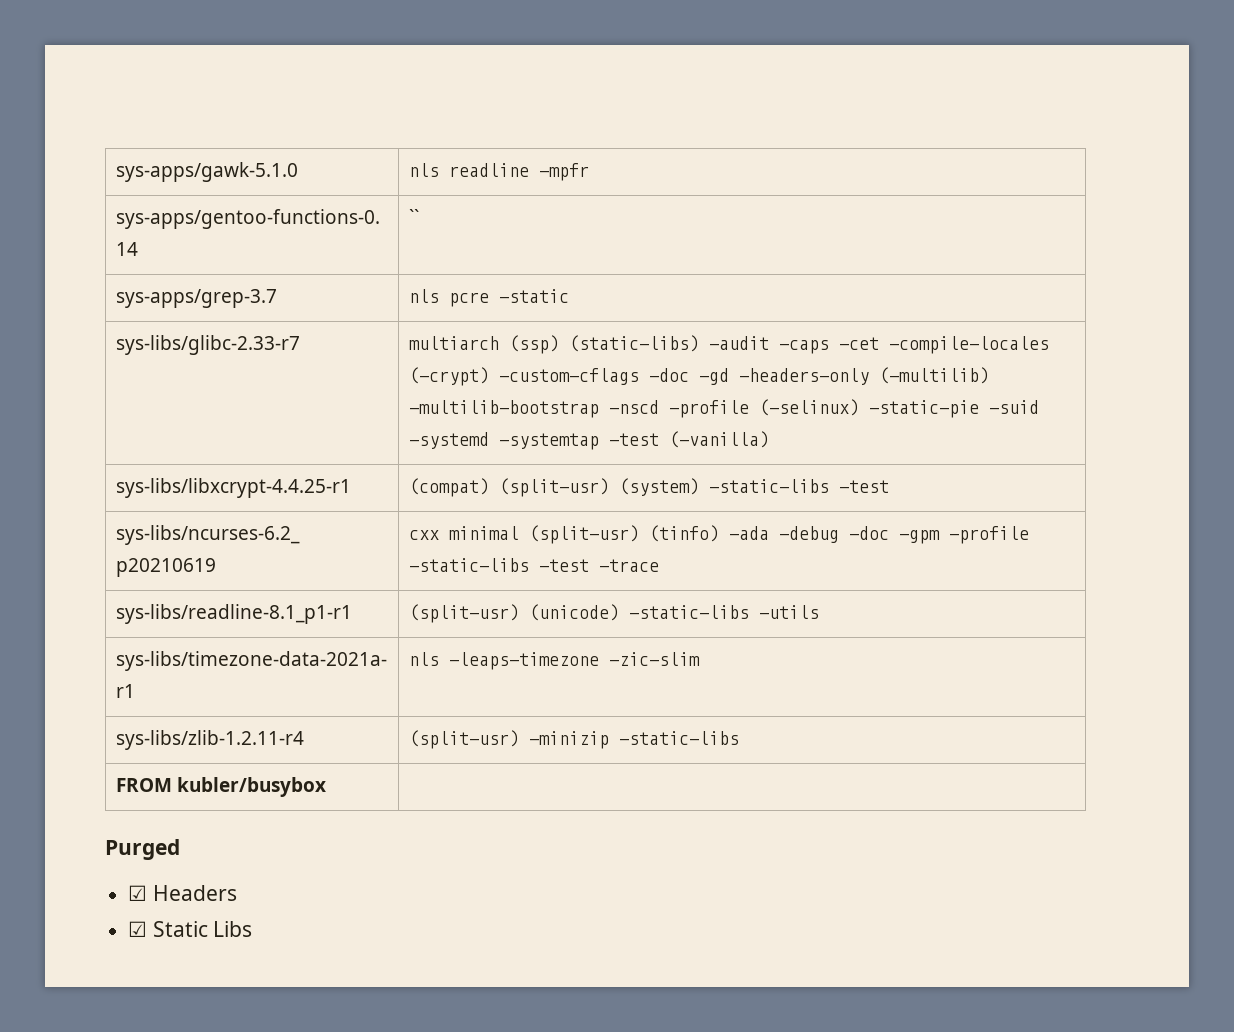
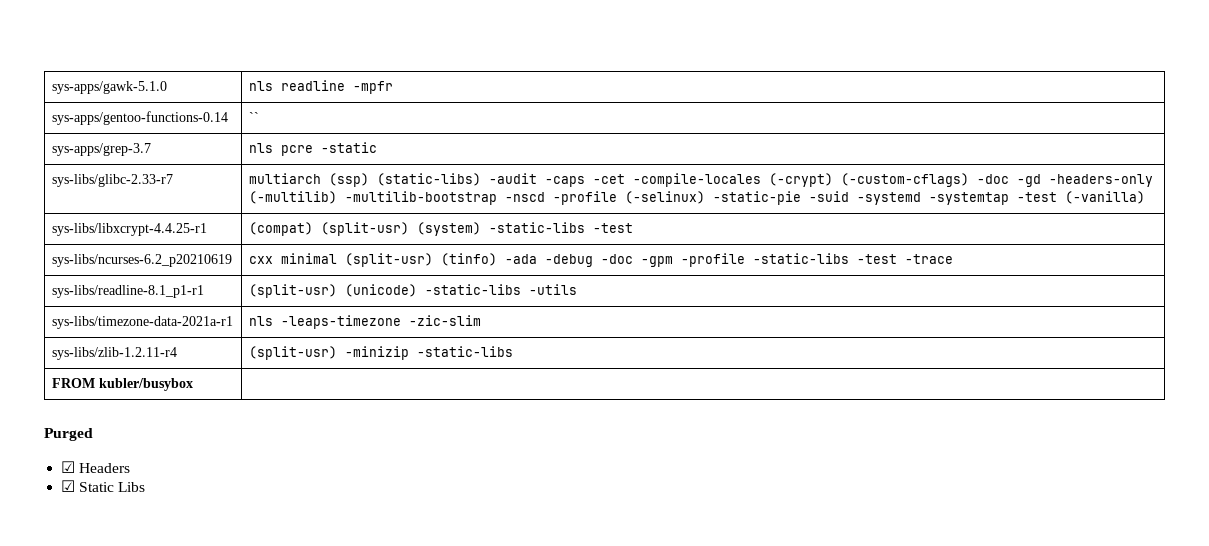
- sys-libs/glibc-2.33-r7 | multiarch (ssp) (static-libs) -audit -caps -cet -compile-locales (-crypt) -custom-cflags -doc -gd -headers-only (-multilib) -multilib-bootstrap -nscd -profile (-selinux) -static-pie -suid -systemd -systemtap -test (-vanilla)
+ sys-libs/glibc-2.33-r7 | multiarch (ssp) (static-libs) -audit -caps -cet -compile-locales (-crypt) (-custom-cflags) -doc -gd -headers-only (-multilib) -multilib-bootstrap -nscd -profile (-selinux) -static-pie -suid -systemd -systemtap -test (-vanilla)

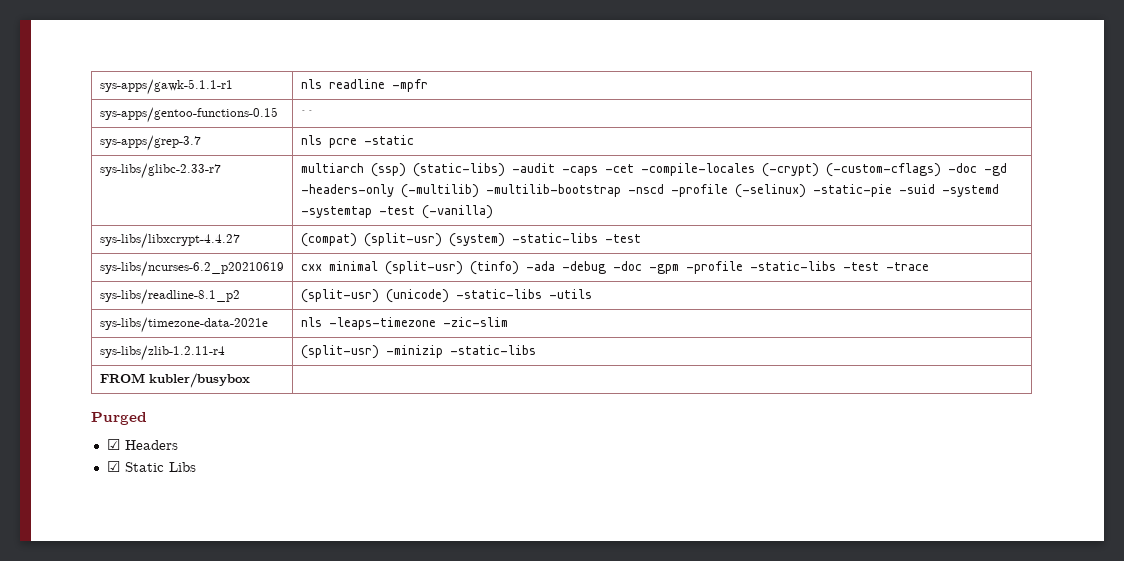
- sys-apps/gawk-5.1.0 | nls readline -mpfr
+ sys-apps/gawk-5.1.1-r1 | nls readline -mpfr
- sys-apps/gentoo-functions-0.14 | ``
+ sys-apps/gentoo-functions-0.15 | ``
- sys-libs/libxcrypt-4.4.25-r1 | (compat) (split-usr) (system) -static-libs -test
+ sys-libs/libxcrypt-4.4.27 | (compat) (split-usr) (system) -static-libs -test
- sys-libs/readline-8.1_p1-r1 | (split-usr) (unicode) -static-libs -utils
+ sys-libs/readline-8.1_p2 | (split-usr) (unicode) -static-libs -utils
- sys-libs/timezone-data-2021a-r1 | nls -leaps-timezone -zic-slim
+ sys-libs/timezone-data-2021e | nls -leaps-timezone -zic-slim

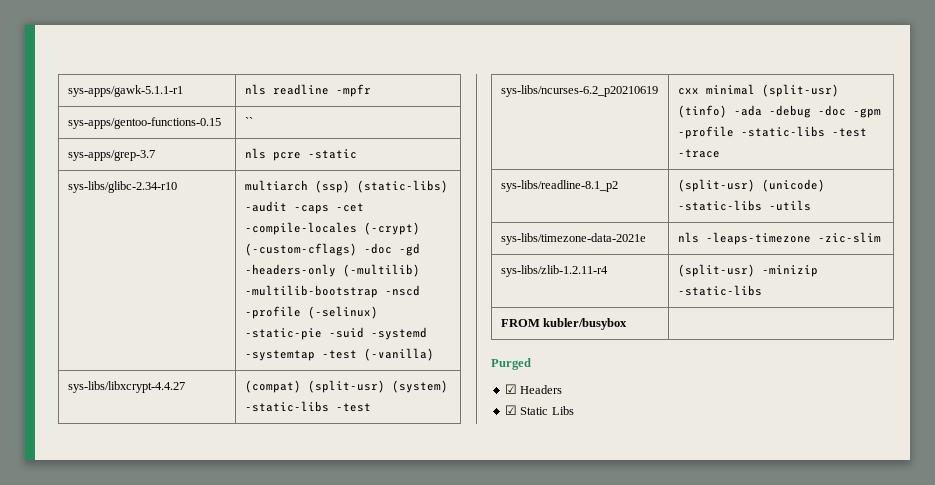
- sys-libs/glibc-2.33-r7 | multiarch (ssp) (static-libs) -audit -caps -cet -compile-locales (-crypt) (-custom-cflags) -doc -gd -headers-only (-multilib) -multilib-bootstrap -nscd -profile (-selinux) -static-pie -suid -systemd -systemtap -test (-vanilla)
+ sys-libs/glibc-2.34-r10 | multiarch (ssp) (static-libs) -audit -caps -cet -compile-locales (-crypt) (-custom-cflags) -doc -gd -headers-only (-multilib) -multilib-bootstrap -nscd -profile (-selinux) -static-pie -suid -systemd -systemtap -test (-vanilla)

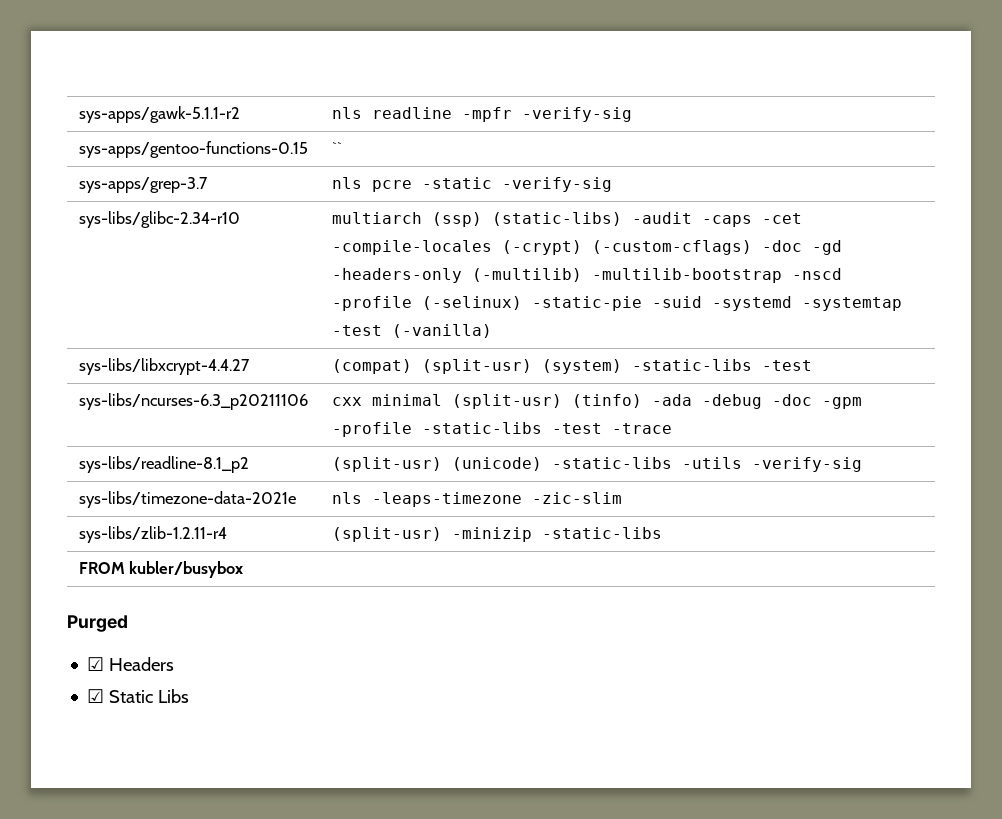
- sys-apps/gawk-5.1.1-r1 | nls readline -mpfr
+ sys-apps/gawk-5.1.1-r2 | nls readline -mpfr -verify-sig
- sys-apps/grep-3.7 | nls pcre -static
+ sys-apps/grep-3.7 | nls pcre -static -verify-sig
- sys-libs/ncurses-6.2_p20210619 | cxx minimal (split-usr) (tinfo) -ada -debug -doc -gpm -profile -static-libs -test -trace
+ sys-libs/ncurses-6.3_p20211106 | cxx minimal (split-usr) (tinfo) -ada -debug -doc -gpm -profile -static-libs -test -trace
- sys-libs/readline-8.1_p2 | (split-usr) (unicode) -static-libs -utils
+ sys-libs/readline-8.1_p2 | (split-usr) (unicode) -static-libs -utils -verify-sig

